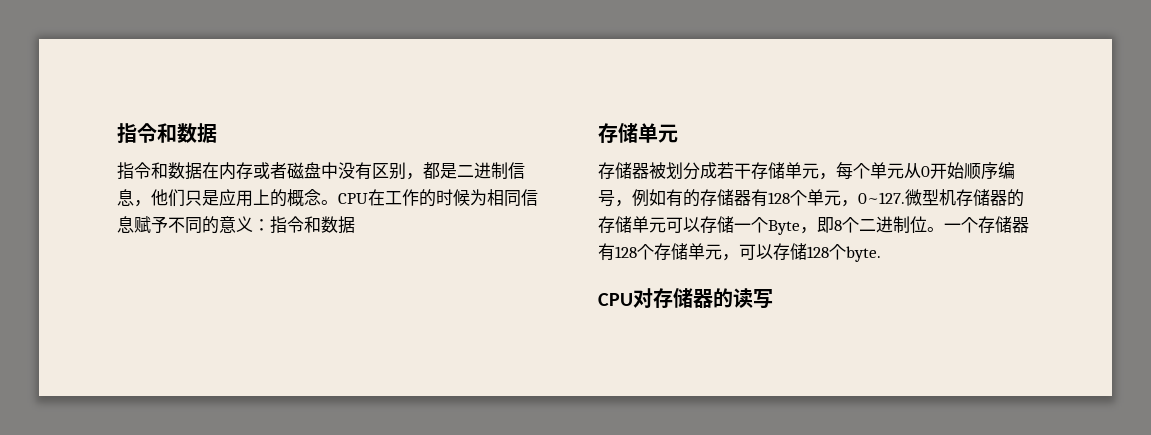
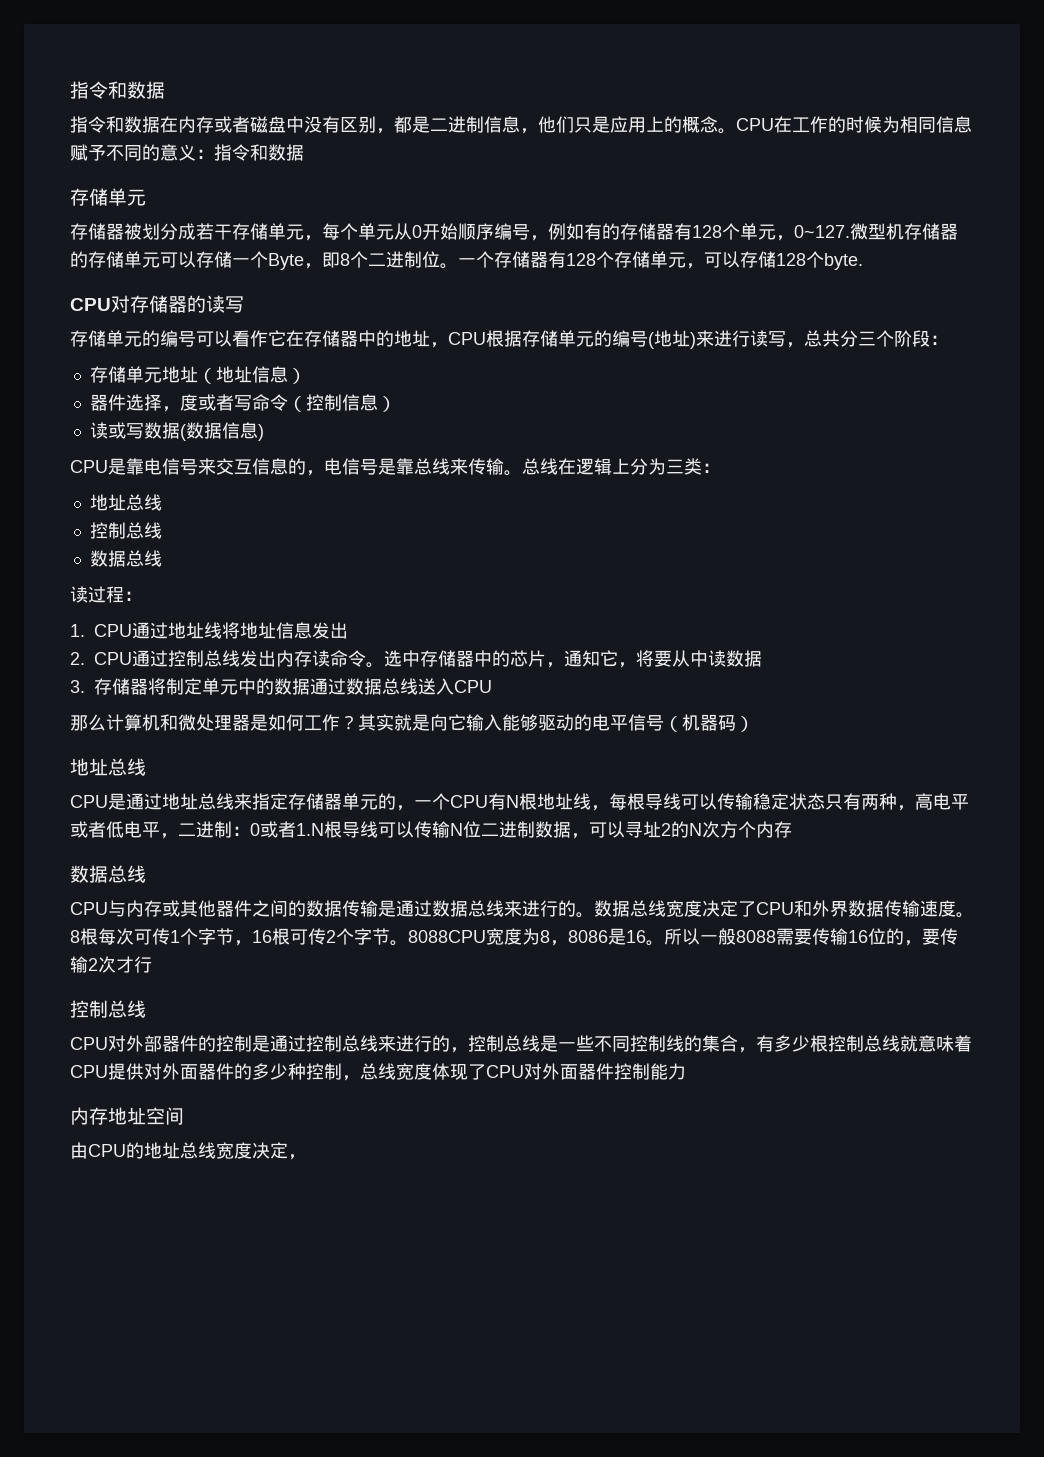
+ 存储单元的编号可以看作它在存储器中的地址，CPU根据存储单元的编号(地址)来进行读写，总共分三个阶段：
+ 存储单元地址（地址信息）
+ 器件选择，度或者写命令（控制信息）
+ 读或写数据(数据信息)
+ CPU是靠电信号来交互信息的，电信号是靠总线来传输。总线在逻辑上分为三类：
+ 地址总线
+ 控制总线
+ 数据总线
+ 读过程：
+ 1. CPU通过地址线将地址信息发出
+ 2. CPU通过控制总线发出内存读命令。选中存储器中的芯片，通知它，将要从中读数据
+ 3.存储器将制定单元中的数据通过数据总线送入CPU
+ 那么计算机和微处理器是如何工作？其实就是向它输入能够驱动的电平信号（机器码）
+ 地址总线
+ CPU是通过地址总线来指定存储器单元的，一个CPU有N根地址线，每根导线可以传输稳定状态只有两种，高电平或者低电平，二进制：0或者1.N根导线可以传输N位二进制数据，可以寻址2的N次方个内存
+ 数据总线
+ CPU与内存或其他器件之间的数据传输是通过数据总线来进行的。数据总线宽度决定了CPU和外界数据传输速度。8根每次可传1个字节，16根可传2个字节。8088CPU宽度为8，8086是16。所以一般8088需要传输16位的，要传输2次才行
+ 控制总线
+ CPU对外部器件的控制是通过控制总线来进行的，控制总线是一些不同控制线的集合，有多少根控制总线就意味着CPU提供对外面器件的多少种控制，总线宽度体现了CPU对外面器件控制能力
+ 内存地址空间
+ 由CPU的地址总线宽度决定，

